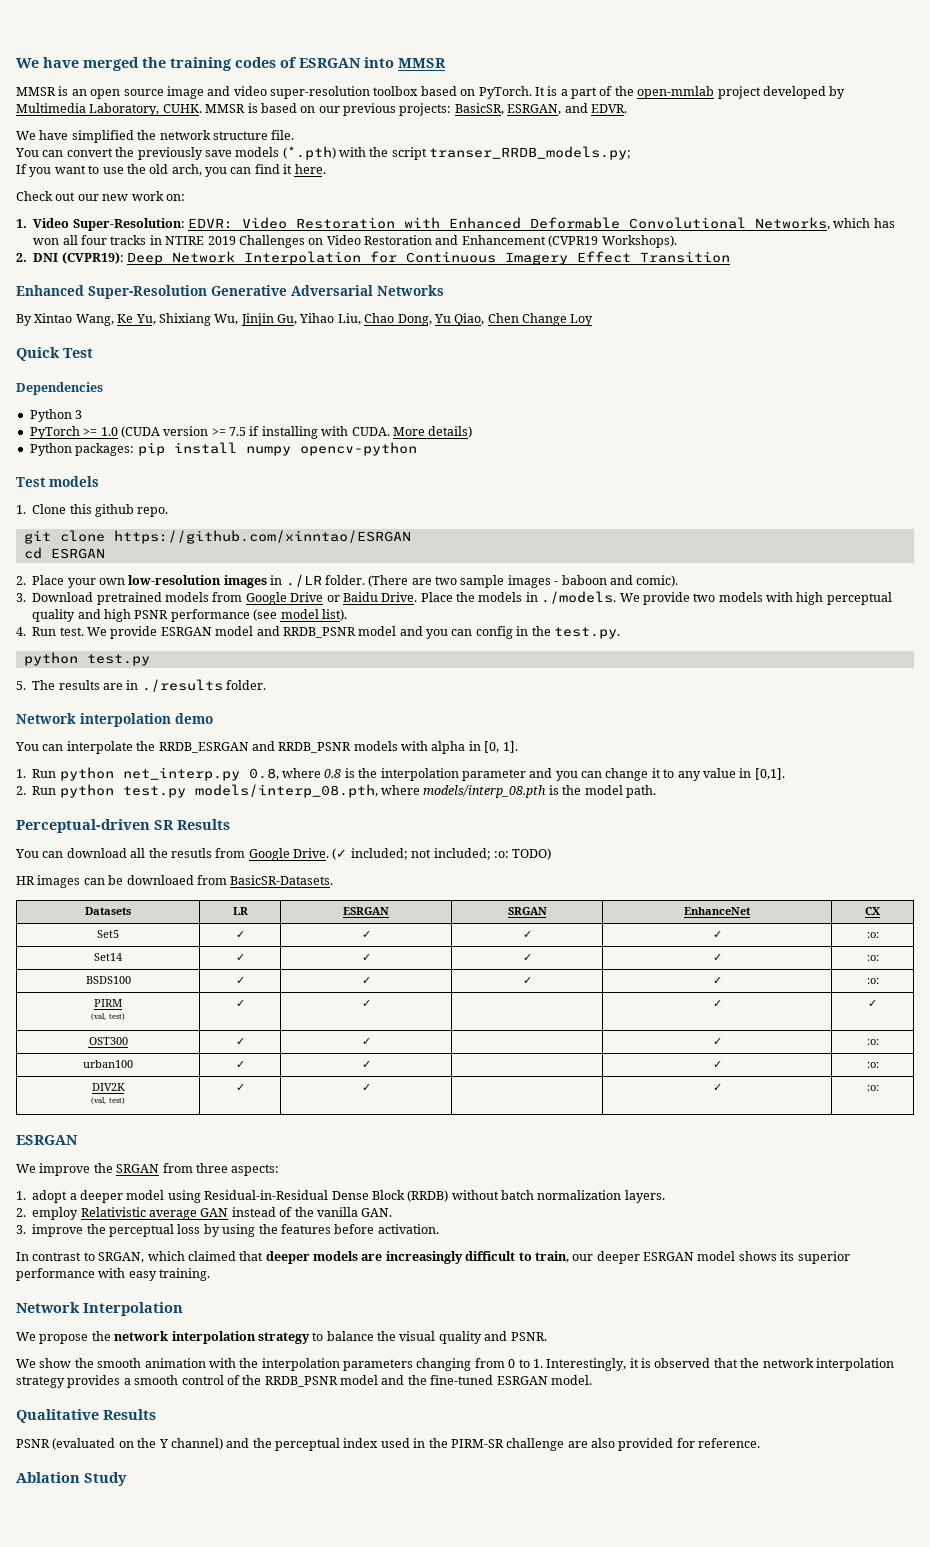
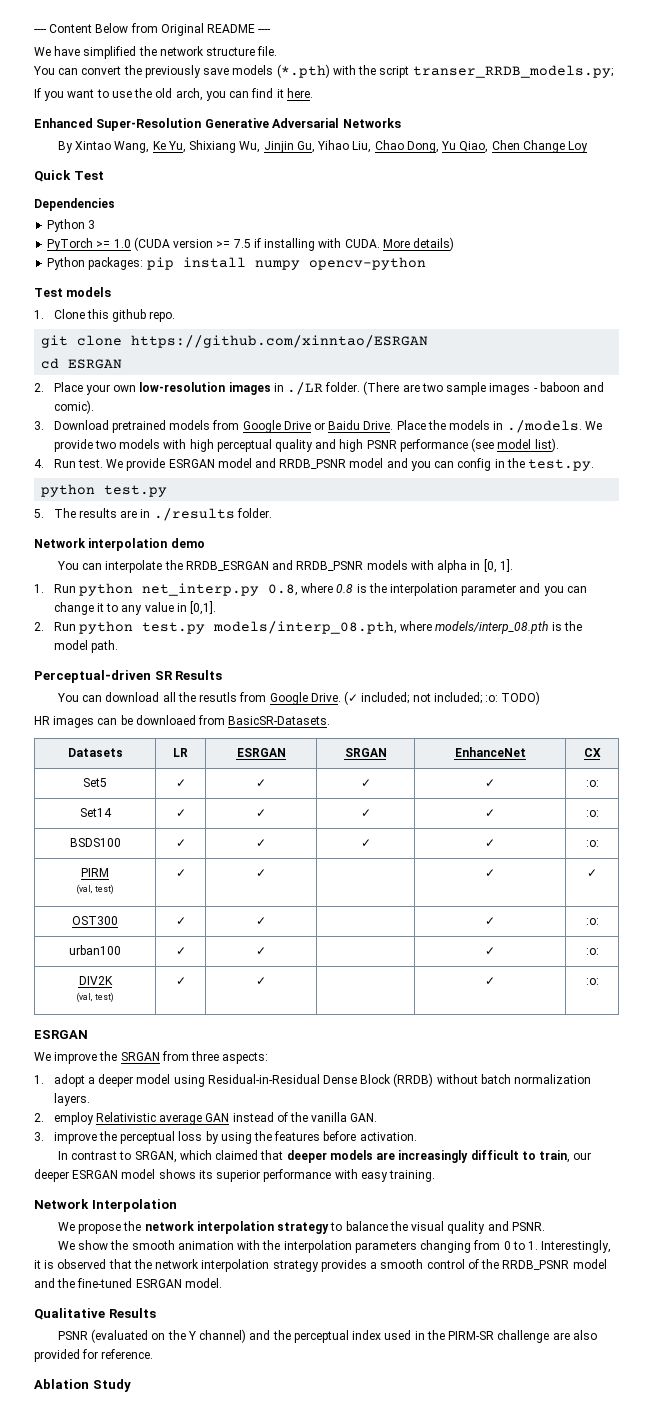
- We have merged the training codes of ESRGAN into MMSR
- MMSR is an open source image and video super-resolution toolbox based on PyTorch. It is a part of the open-mmlab project developed by Multimedia Laboratory, CUHK. MMSR is based on our previous projects: BasicSR, ESRGAN, and EDVR.
+ ---- Content Below from Original README ----
- Check out our new work on:
- 1. Video Super-Resolution: EDVR: Video Restoration with Enhanced Deformable Convolutional Networks, which has won all four tracks in NTIRE 2019 Challenges on Video Restoration and Enhancement (CVPR19 Workshops).
- 2. DNI (CVPR19): Deep Network Interpolation for Continuous Imagery Effect Transition

